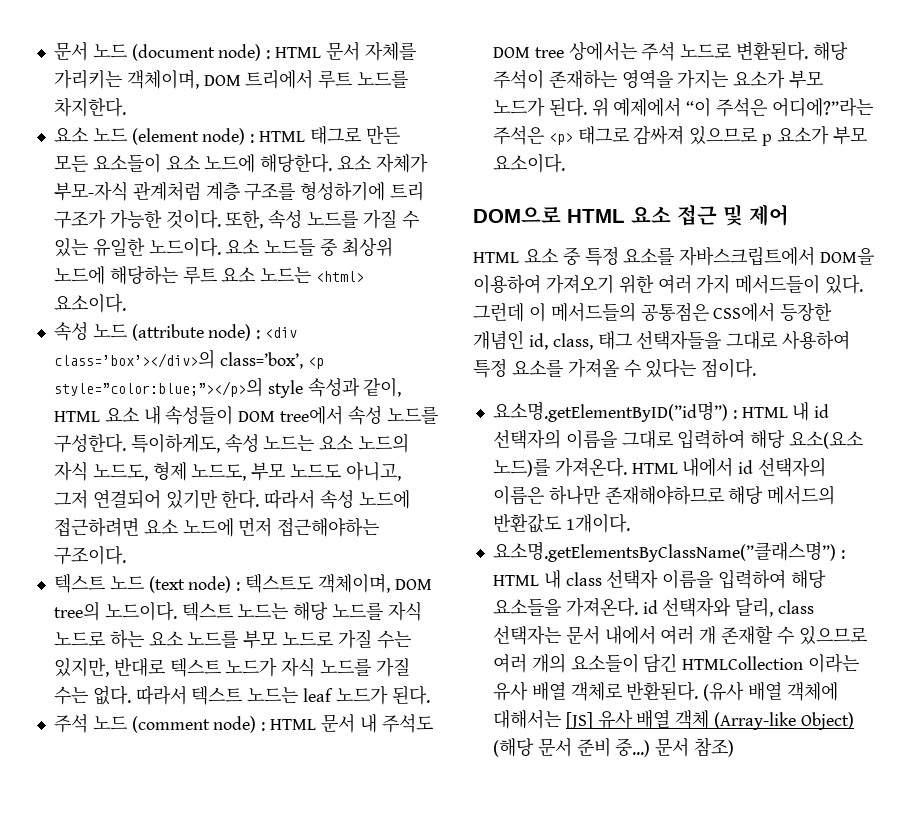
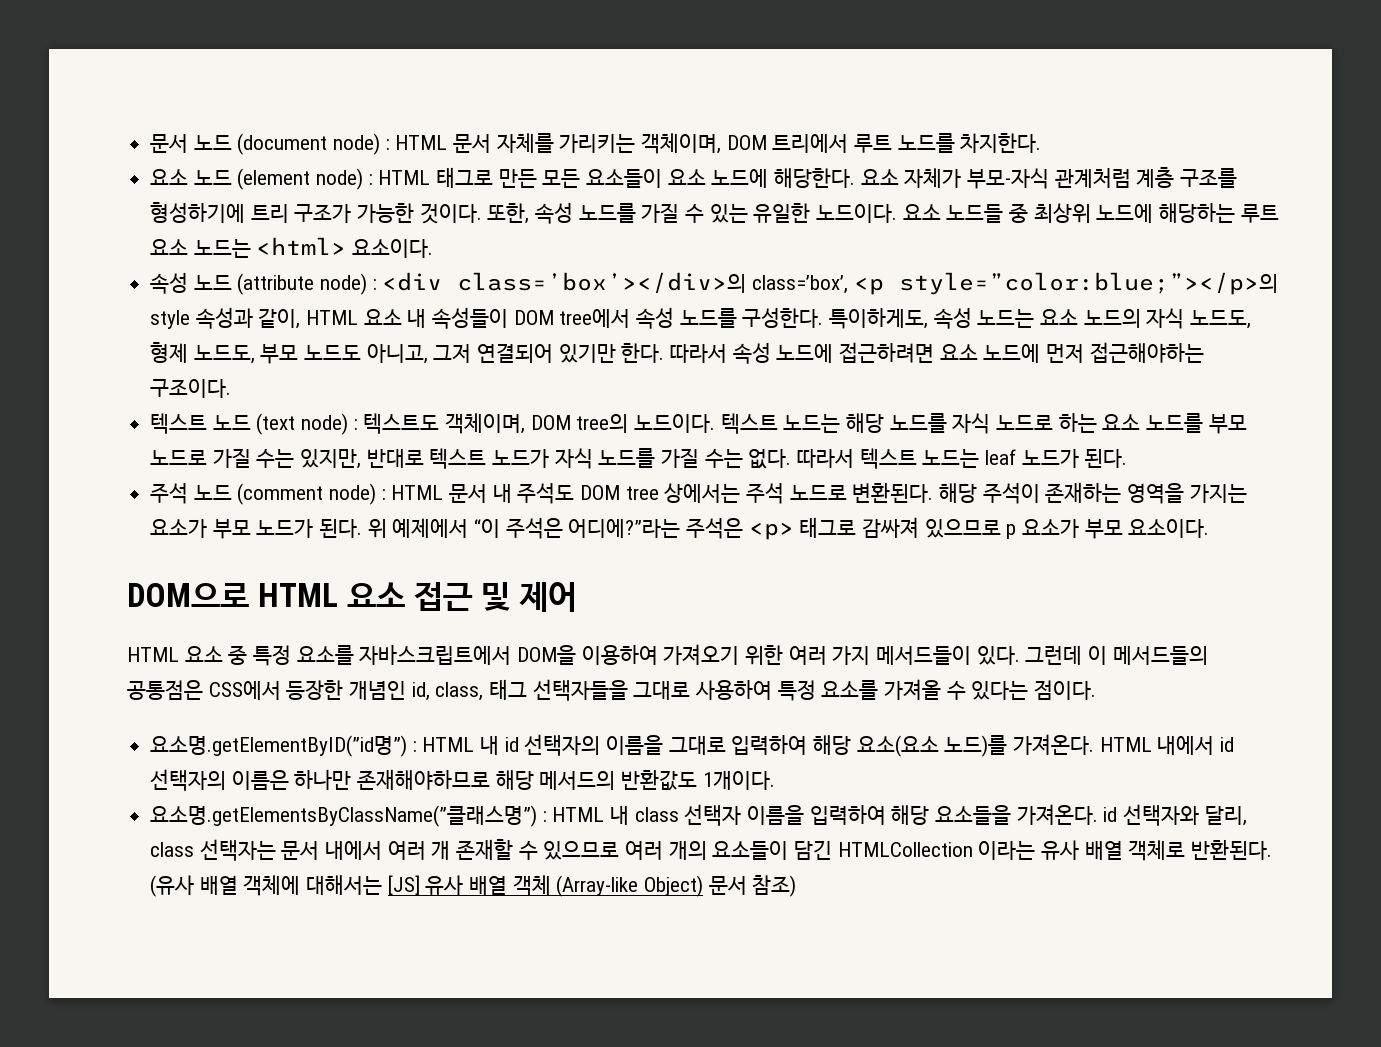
- (유사 배열 객체에 대해서는 [JS] 유사 배열 객체 (Array-like Object) (해당 문서 준비 중...) 문서 참조)
+ (유사 배열 객체에 대해서는 [JS] 유사 배열 객체 (Array-like Object) 문서 참조)

